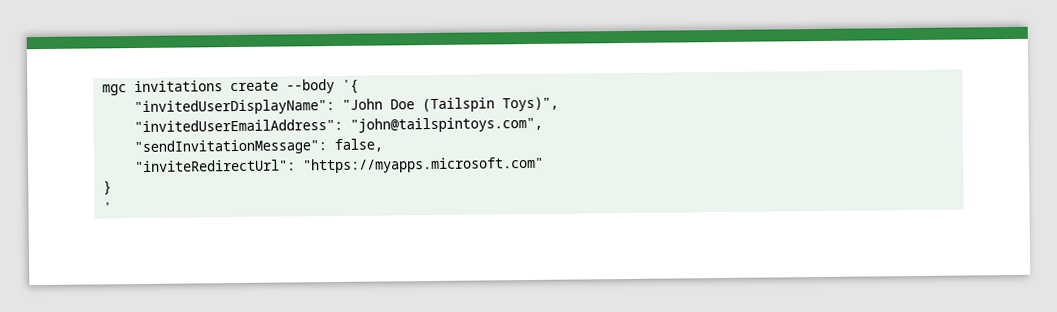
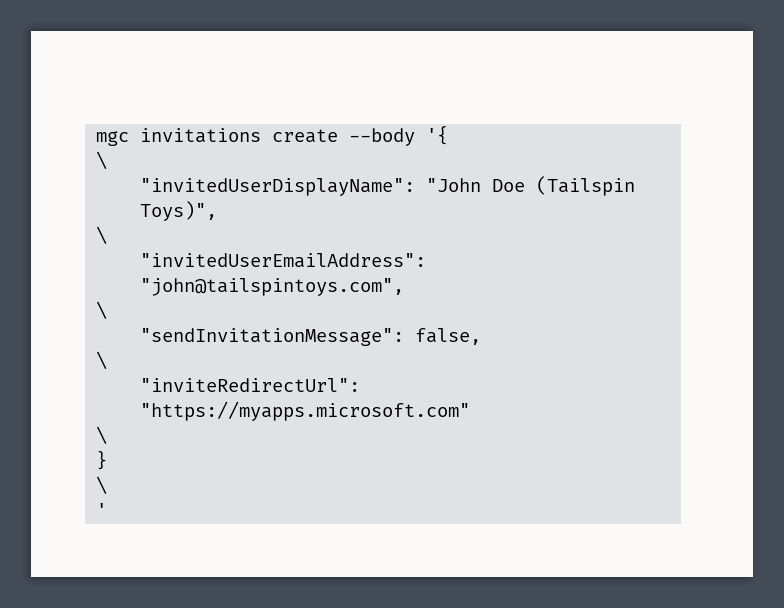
  mgc invitations create --body '{
+ \
  "invitedUserDisplayName": "John Doe (Tailspin Toys)",
+ \
  "invitedUserEmailAddress": "john@tailspintoys.com",
+ \
  "sendInvitationMessage": false,
+ \
  "inviteRedirectUrl": "https://myapps.microsoft.com"
+ \
  }
+ \

